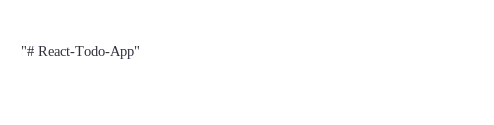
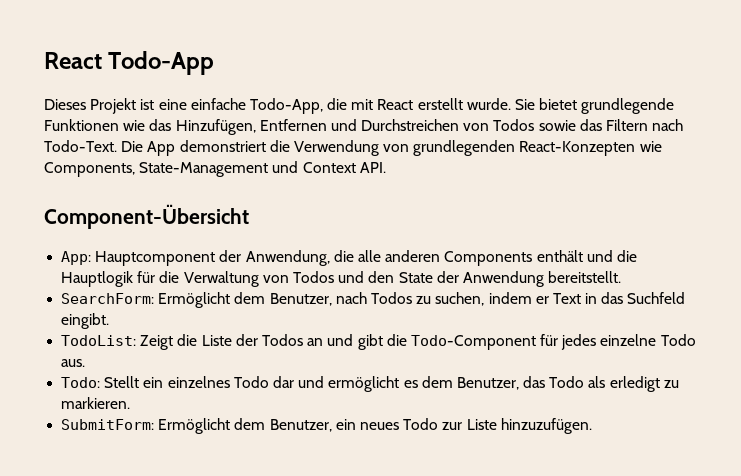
- "# React-Todo-App"
+ React Todo-App
+ Dieses Projekt ist eine einfache Todo-App, die mit React erstellt wurde. Sie bietet grundlegende Funktionen wie das Hinzufügen, Entfernen und Durchstreichen von Todos sowie das Filtern nach Todo-Text. Die App demonstriert die Verwendung von grundlegenden React-Konzepten wie Components, State-Management und Context API.
+ Component-Übersicht
+ App: Hauptcomponent der Anwendung, die alle anderen Components enthält und die Hauptlogik für die Verwaltung von Todos und den State der Anwendung bereitstellt.
+ SearchForm: Ermöglicht dem Benutzer, nach Todos zu suchen, indem er Text in das Suchfeld eingibt.
+ TodoList: Zeigt die Liste der Todos an und gibt die Todo-Component für jedes einzelne Todo aus.
+ Todo: Stellt ein einzelnes Todo dar und ermöglicht es dem Benutzer, das Todo als erledigt zu markieren.
+ SubmitForm: Ermöglicht dem Benutzer, ein neues Todo zur Liste hinzuzufügen.

